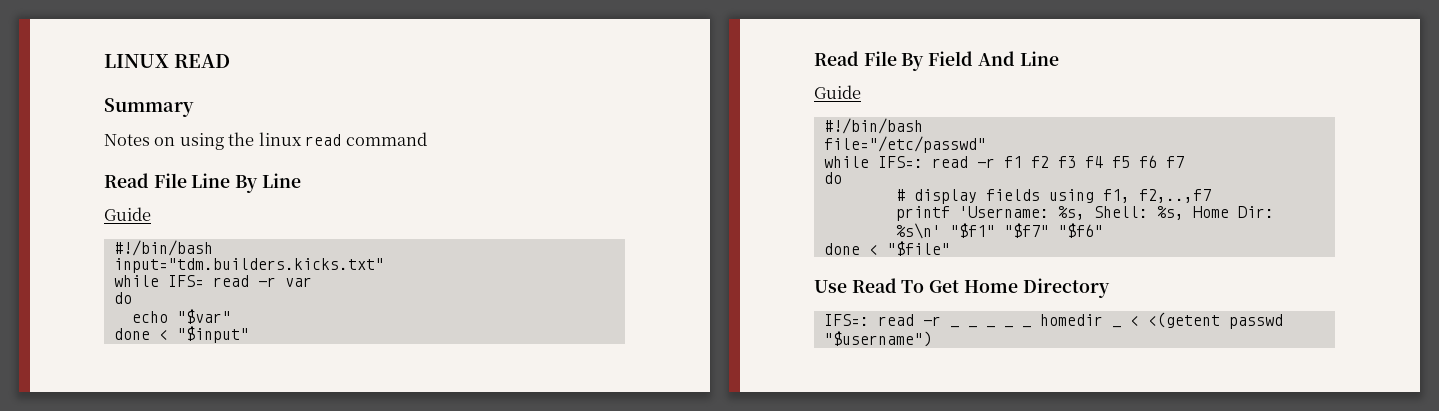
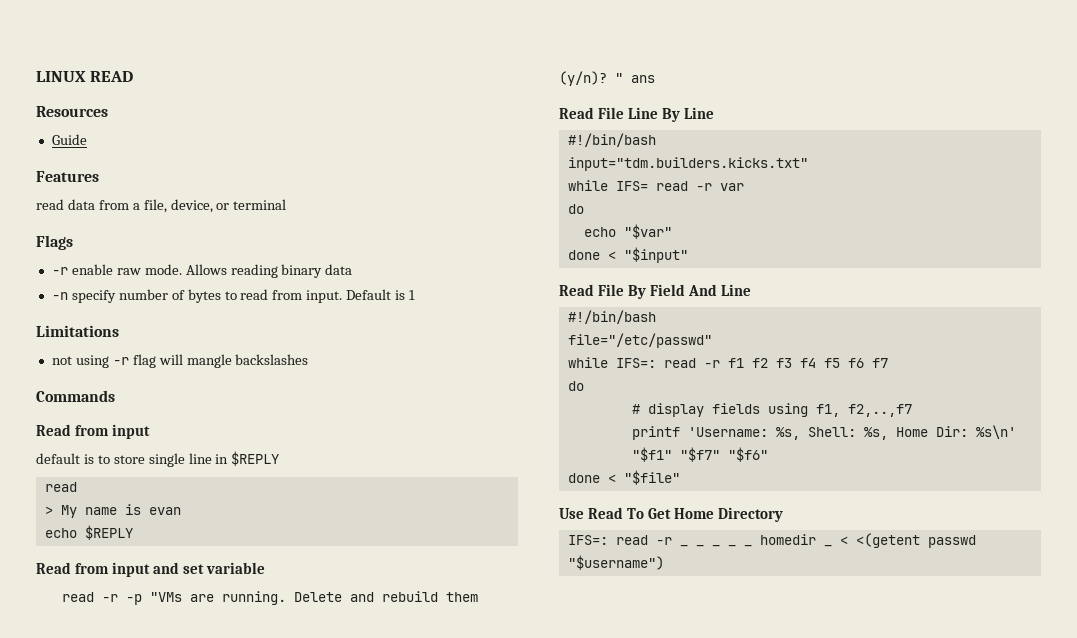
- Summary
- Notes on using the linux read command
+ Resources
+ Guide
+ Features
+ read data from a file, device, or terminal
+ Flags
+ -r enable raw mode. Allows reading binary data
+ -n specify number of bytes to read from input. Default is 1
+ Limitations
+ not using -r flag will mangle backslashes
+ Commands
+ Read from input
+ default is to store single line in $REPLY
+ read
+ > My name is evan
+ echo $REPLY
+ Read from input and set variable
+ read -r -p "VMs are running. Delete and rebuild them (y/n)? " ans
  Read File Line By Line
- Guide
  Read File By Field And Line
- Guide

